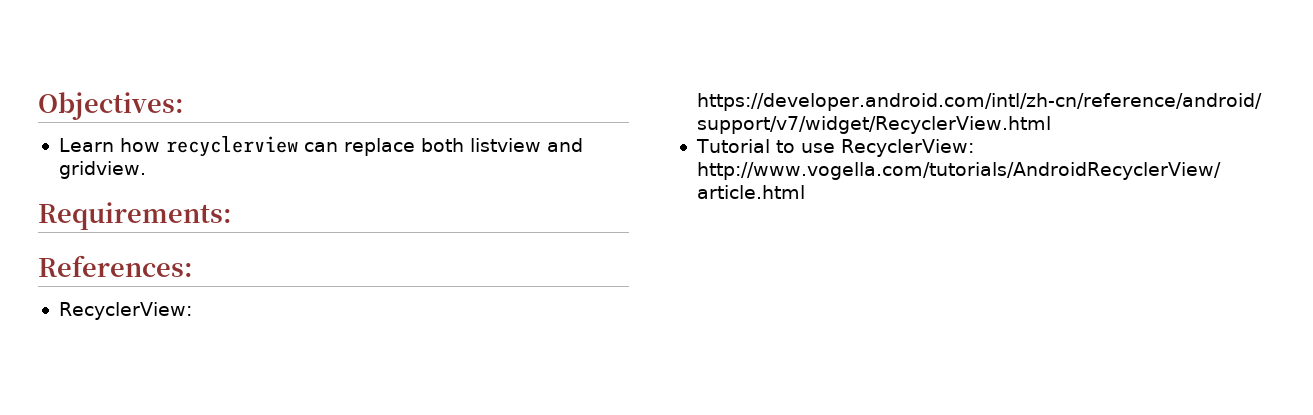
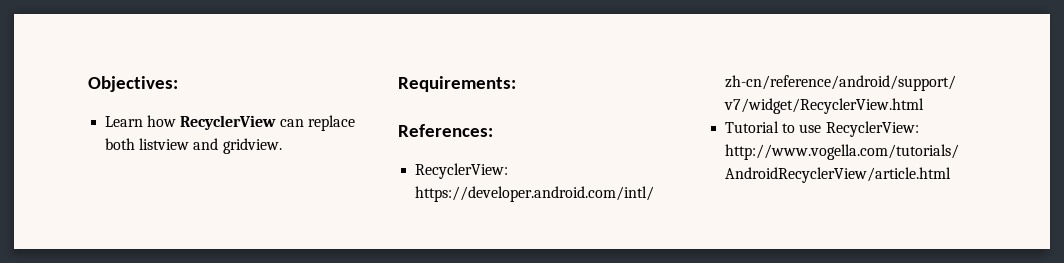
- Learn how recyclerview can replace both listview and gridview.
+ Learn how RecyclerView can replace both listview and gridview.

